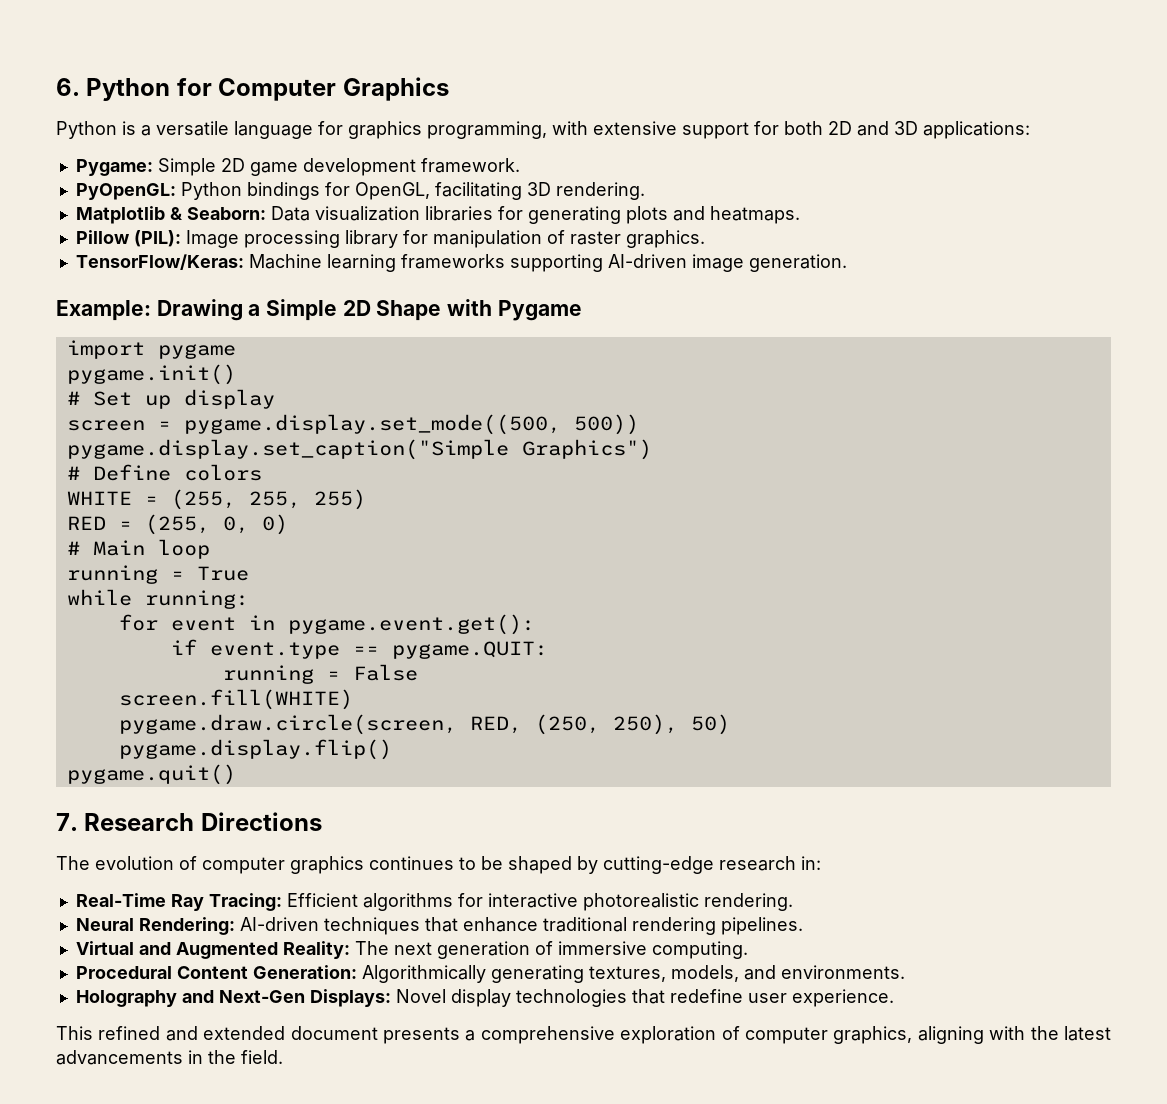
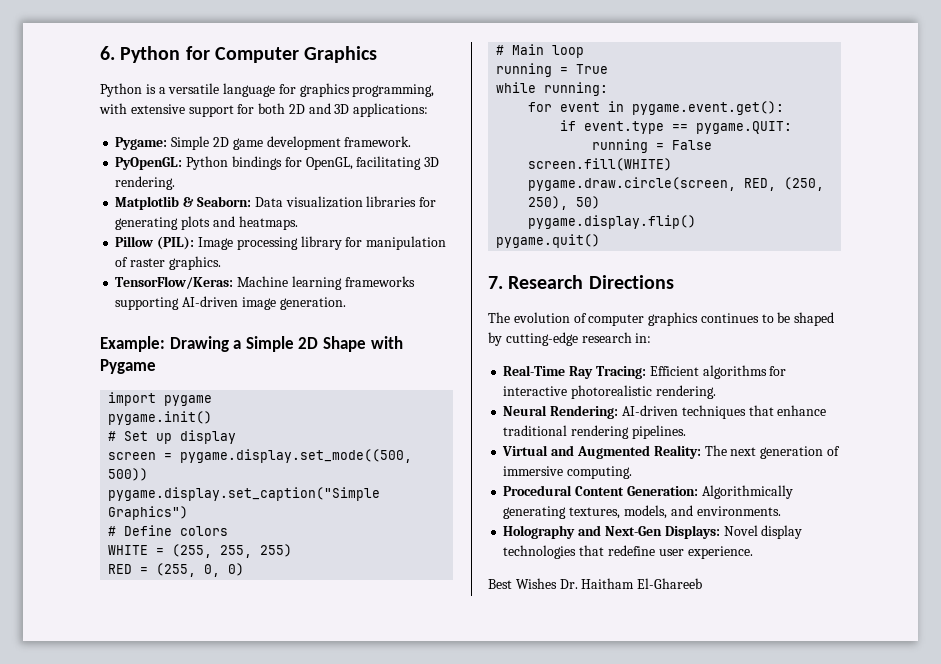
- This refined and extended document presents a comprehensive exploration of computer graphics, aligning with the latest advancements in the field.
+ Best Wishes Dr. Haitham El-Ghareeb

